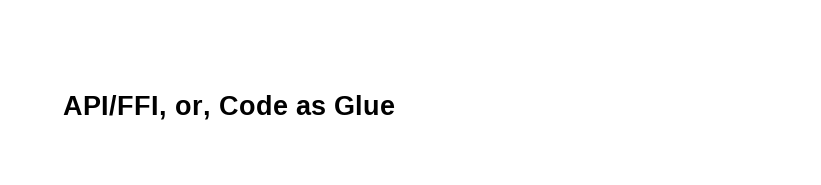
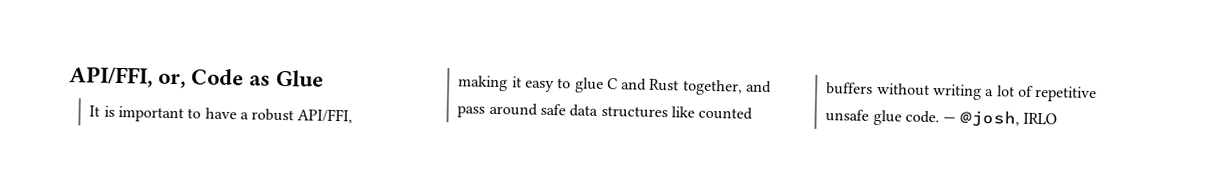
+ It is important to have a robust API/FFI, making it easy to glue C and Rust together, and pass around safe data structures like counted buffers without writing a lot of repetitive unsafe glue code. — @josh, IRLO

